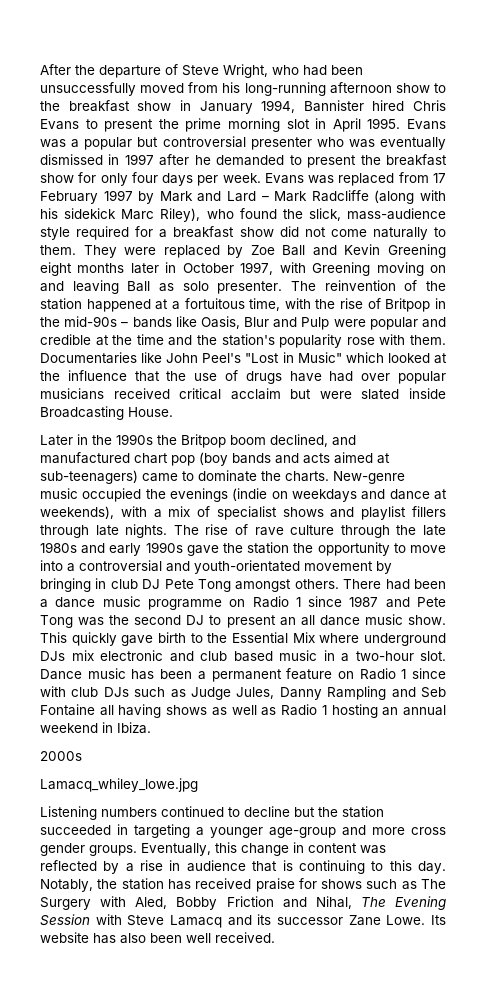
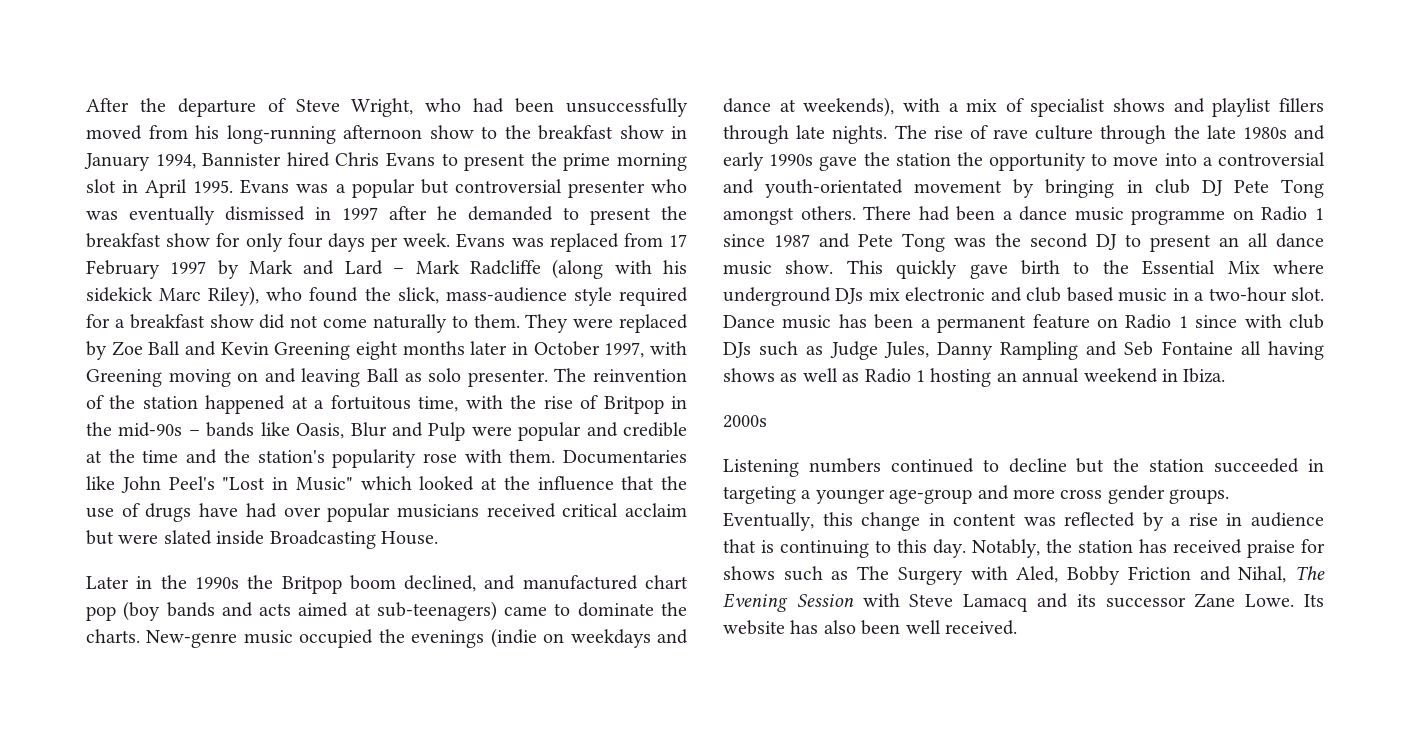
- Lamacq_whiley_lowe.jpg

